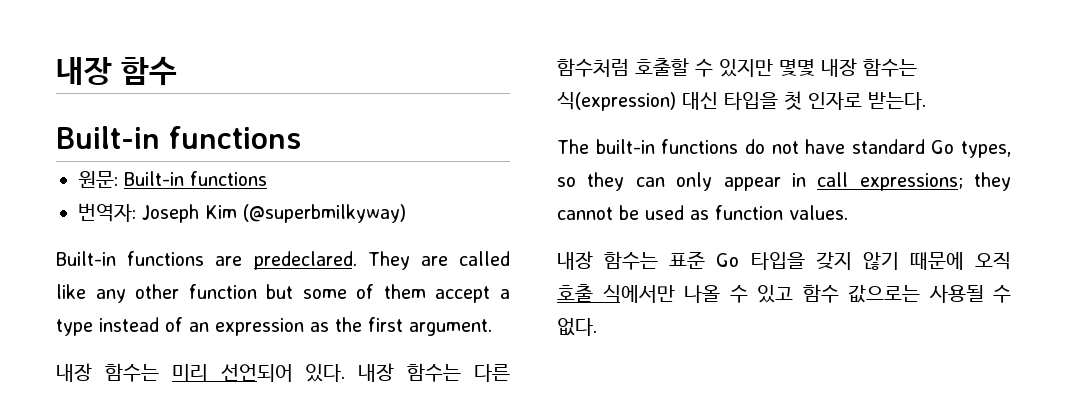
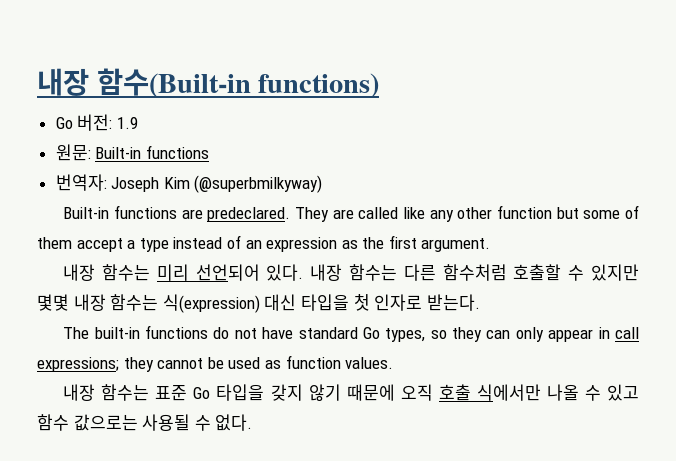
- 내장 함수
- Built-in functions
+ 내장 함수(Built-in functions)
+ Go 버전: 1.9

